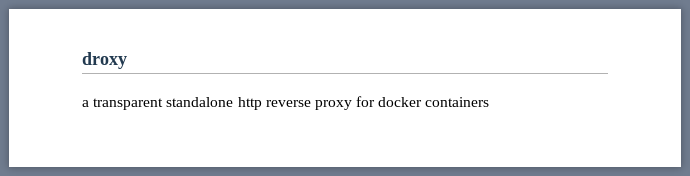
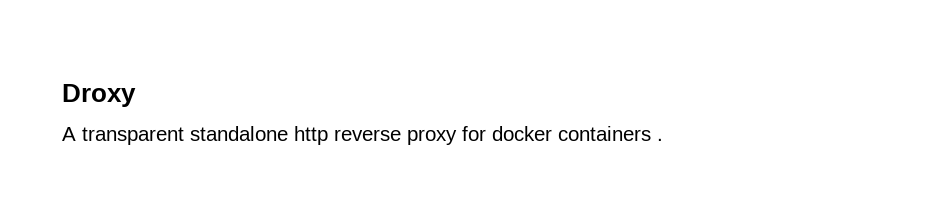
- droxy
- a transparent standalone http reverse proxy for docker containers
+ Droxy
+ A transparent standalone http reverse proxy for docker containers .

